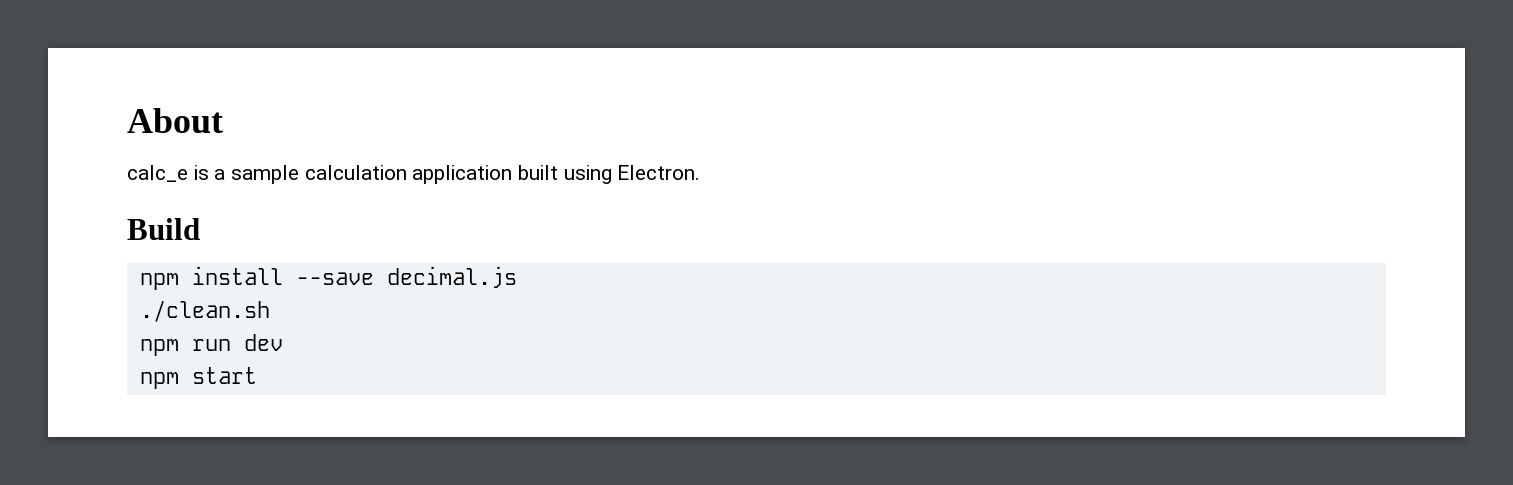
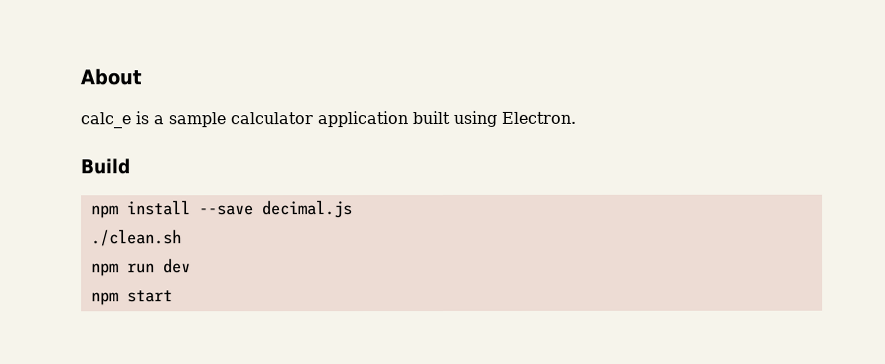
- calc_e is a sample calculation application built using Electron.
+ calc_e is a sample calculator application built using Electron.

